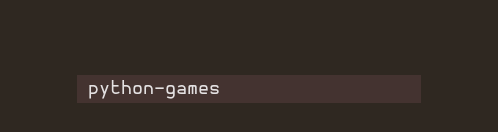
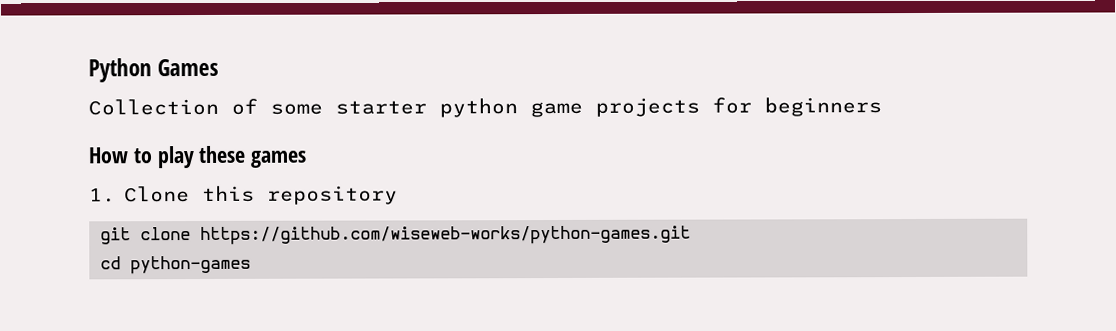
- python-games
+ Python Games
+ Collection of some starter python game projects for beginners
+ How to play these games
+ 1. Clone this repository
+ git clone https://github.com/wiseweb-works/python-games.git
+ cd python-games

